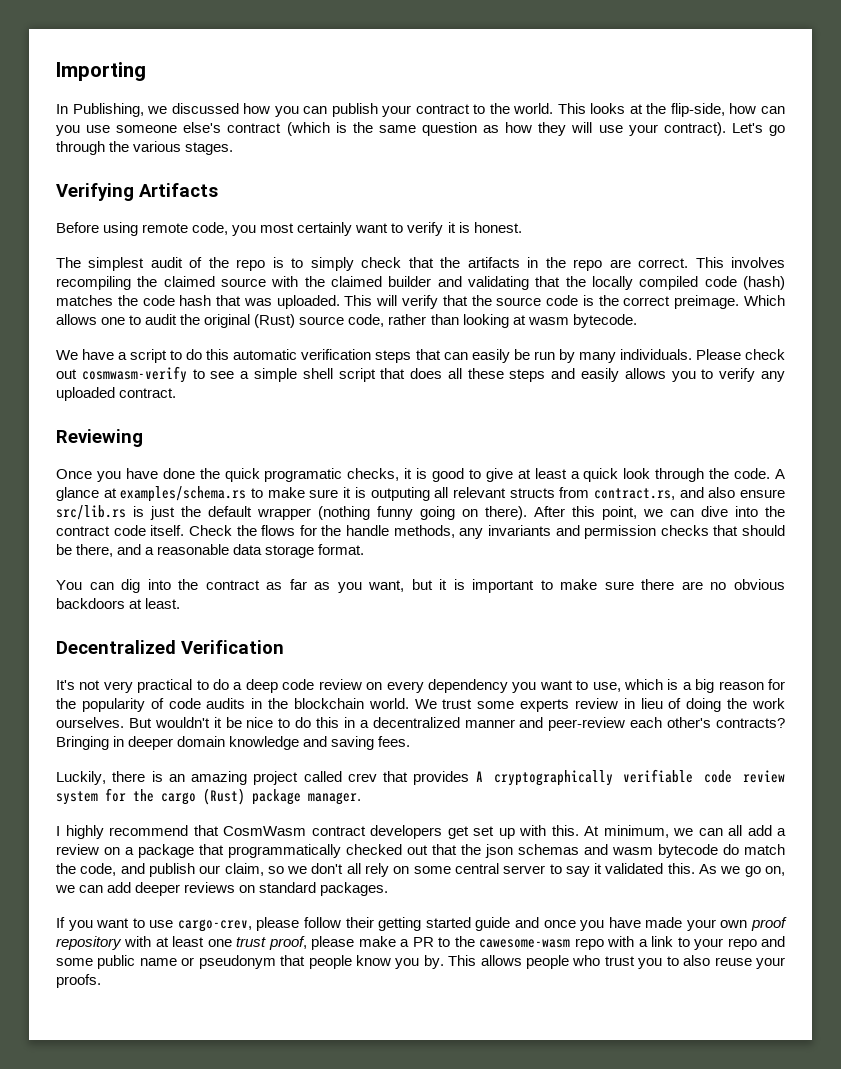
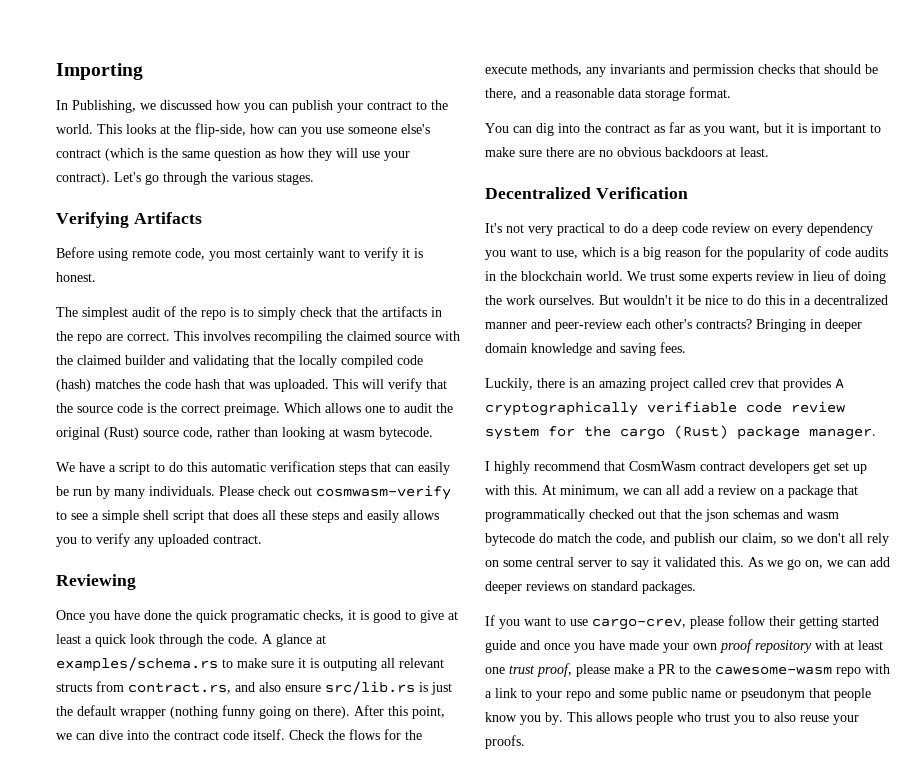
- Check the flows for the handle methods, any invariants and permission checks that should be there, and a reasonable data storage format.
+ Check the flows for the execute methods, any invariants and permission checks that should be there, and a reasonable data storage format.

